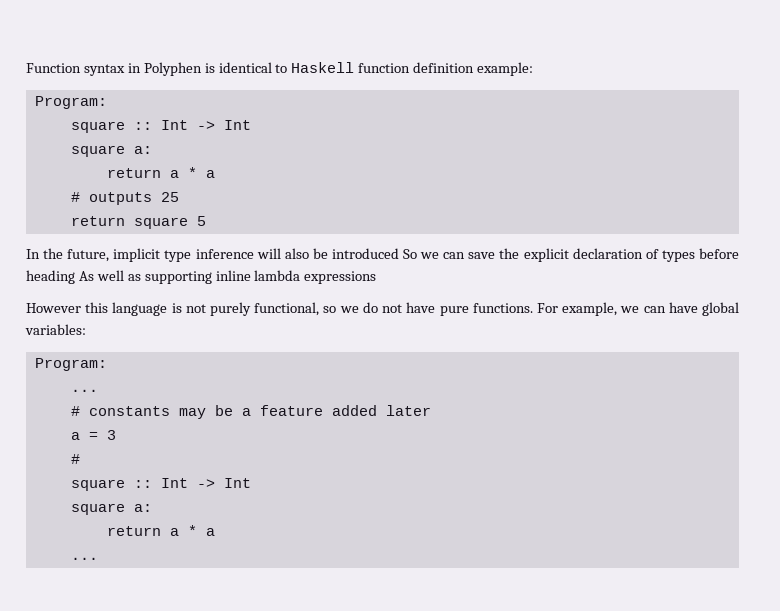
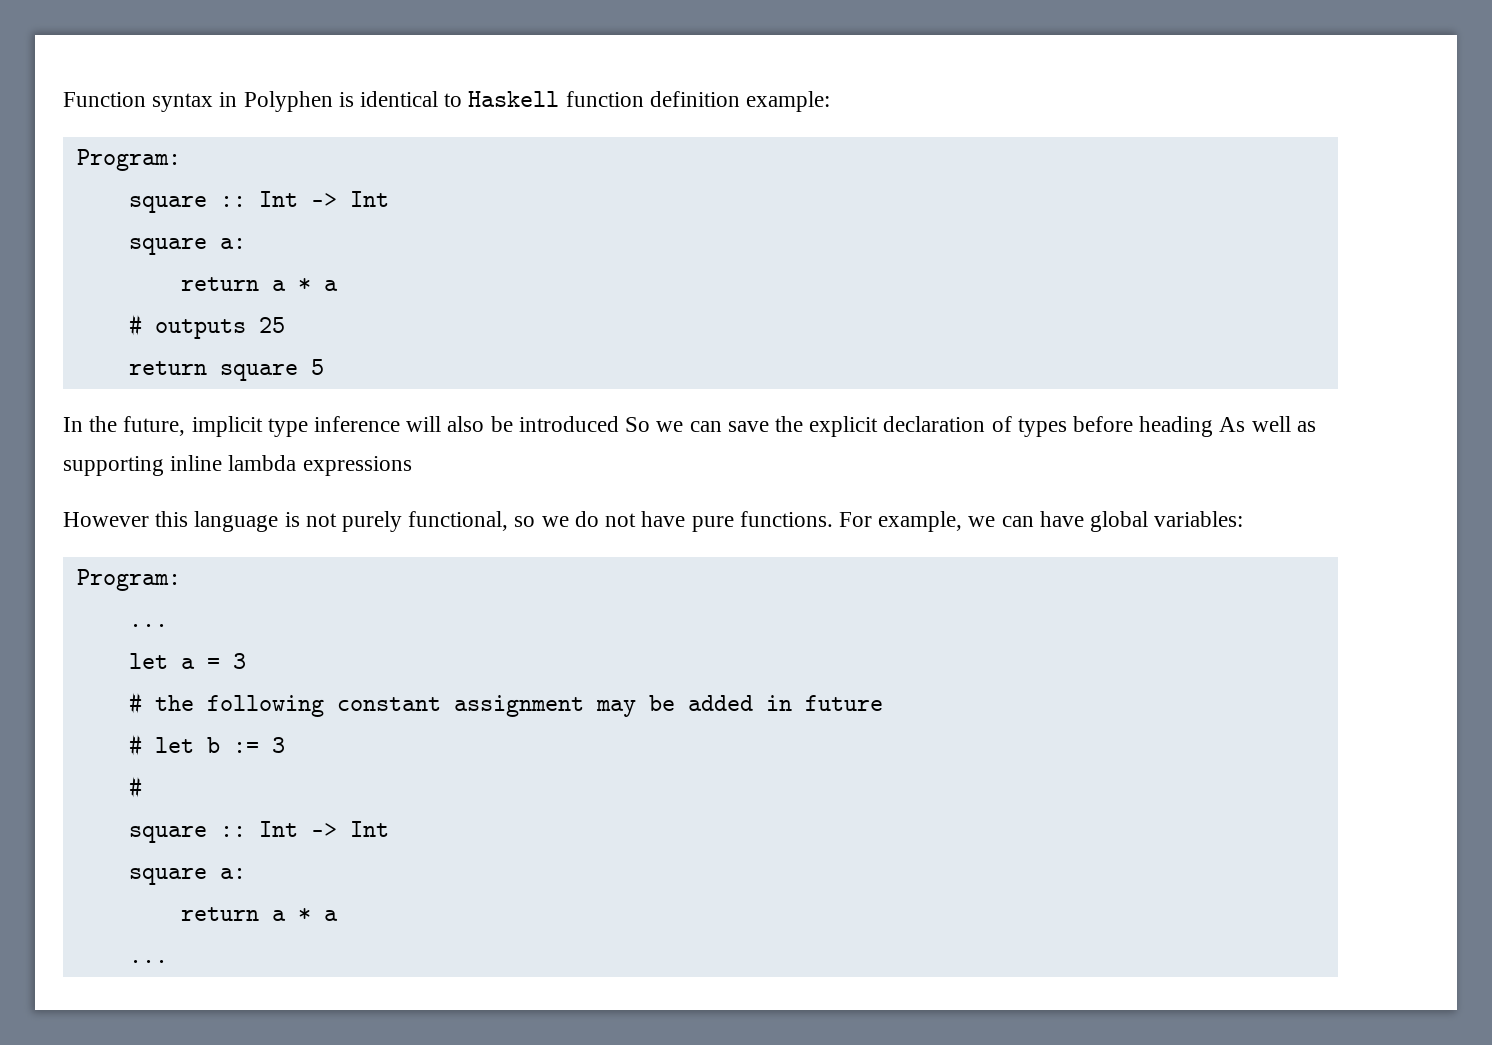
- # constants may be a feature added later
- a = 3
+ let a = 3
+ # the following constant assignment may be added in future
+ # let b := 3

